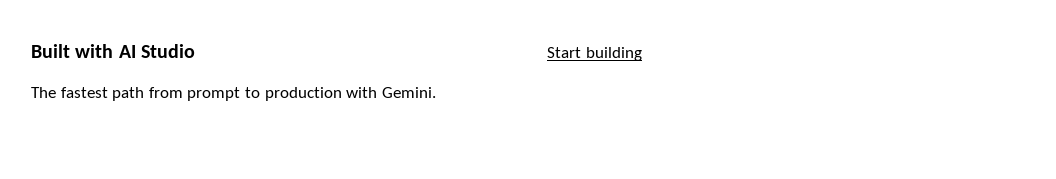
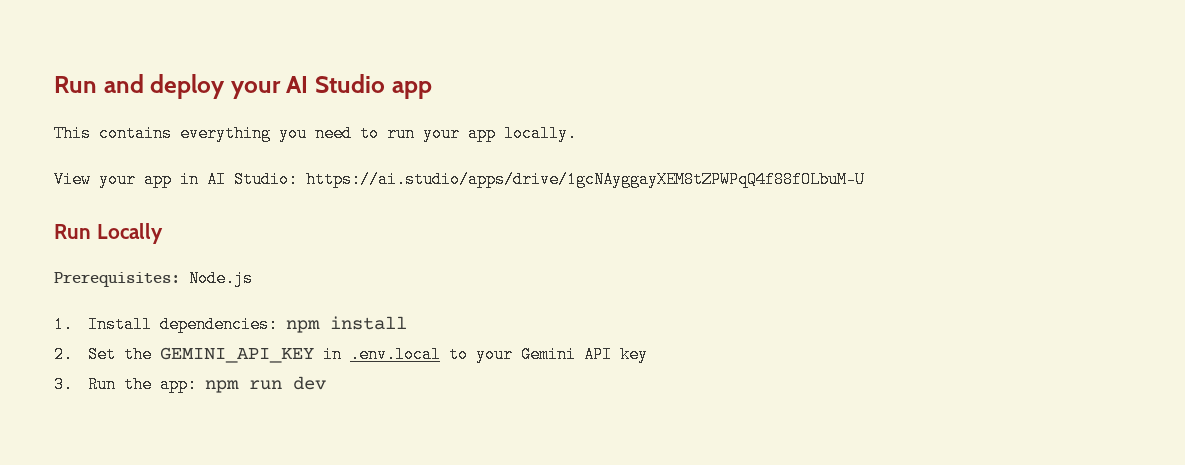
- Built with AI Studio
- The fastest path from prompt to production with Gemini.
- Start building
+ Run and deploy your AI Studio app
+ This contains everything you need to run your app locally.
+ View your app in AI Studio: https://ai.studio/apps/drive/1gcNAyggayXEM8tZPWPqQ4f88fOLbuM-U
+ Run Locally
+ Prerequisites: Node.js
+ 1. Install dependencies: npm install
+ 2. Set the GEMINI_API_KEY in .env.local to your Gemini API key
+ 3. Run the app: npm run dev

